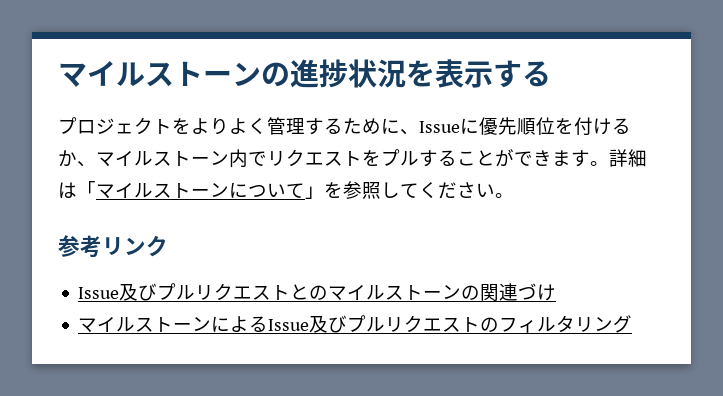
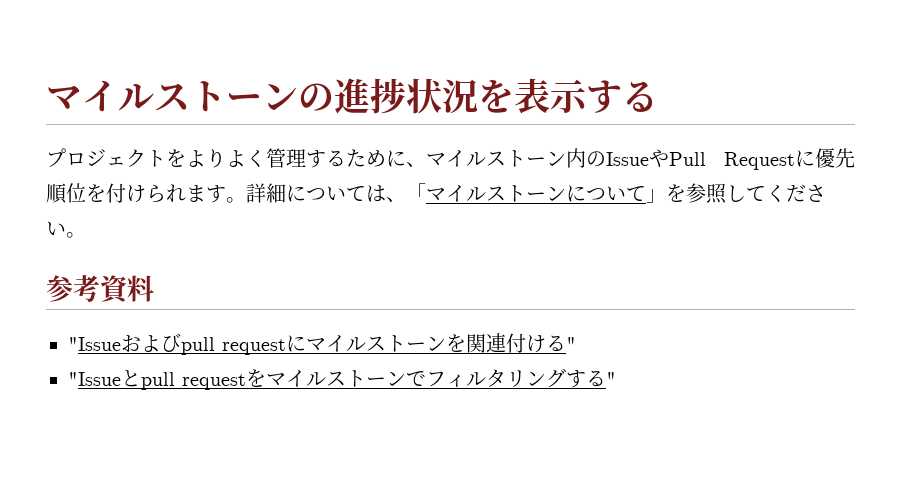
- プロジェクトをよりよく管理するために、Issueに優先順位を付けるか、マイルストーン内でリクエストをプルすることができます。詳細は「マイルストーンについて」を参照してください。
+ プロジェクトをよりよく管理するために、マイルストーン内のIssueやPull Requestに優先順位を付けられます。詳細については、「マイルストーンについて」を参照してください。
- 参考リンク
- Issue及びプルリクエストとのマイルストーンの関連づけ
- マイルストーンによるIssue及びプルリクエストのフィルタリング
+ 参考資料
+ "Issueおよびpull requestにマイルストーンを関連付ける"
+ "Issueとpull requestをマイルストーンでフィルタリングする"

